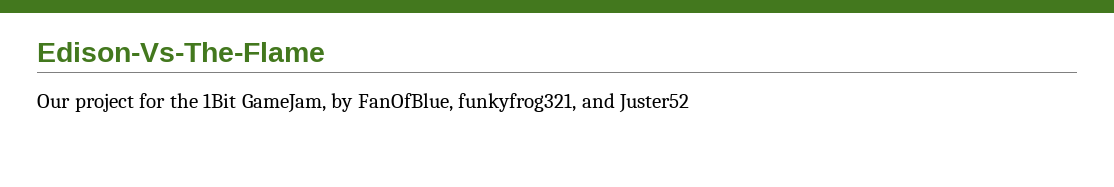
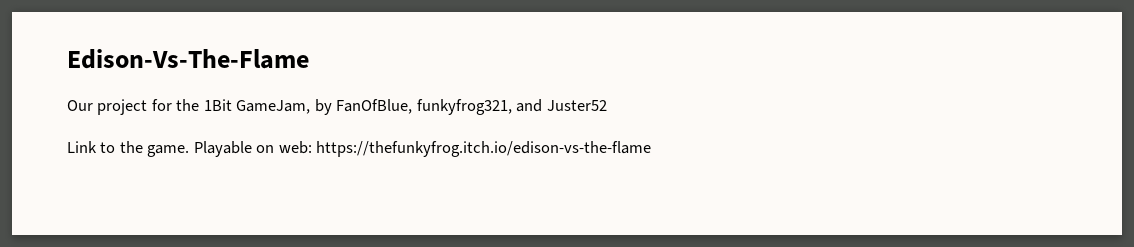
+ Link to the game. Playable on web: https://thefunkyfrog.itch.io/edison-vs-the-flame

